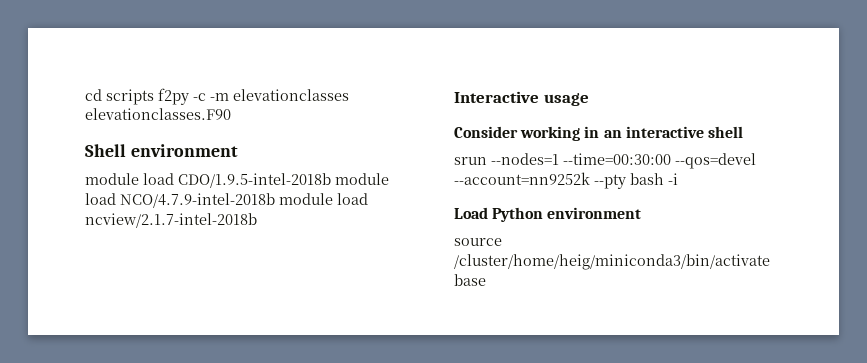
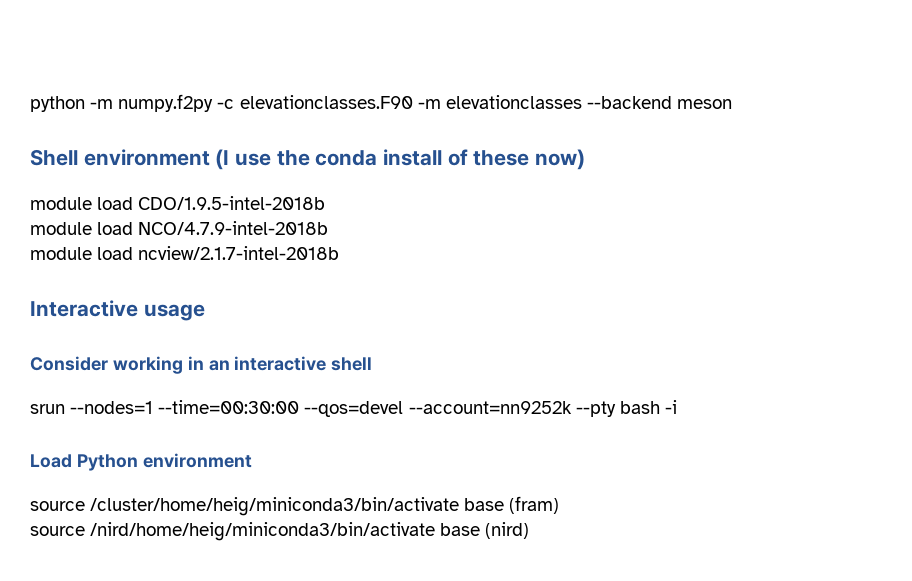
- cd scripts f2py -c -m elevationclasses elevationclasses.F90
- Shell environment
+ python -m numpy.f2py -c elevationclasses.F90 -m elevationclasses --backend meson
+ Shell environment (I use the conda install of these now)
- module load CDO/1.9.5-intel-2018b module load NCO/4.7.9-intel-2018b module load ncview/2.1.7-intel-2018b
+ module load CDO/1.9.5-intel-2018b
+ module load NCO/4.7.9-intel-2018b
+ module load ncview/2.1.7-intel-2018b
- source /cluster/home/heig/miniconda3/bin/activate base
+ source /cluster/home/heig/miniconda3/bin/activate base (fram)
+ source /nird/home/heig/miniconda3/bin/activate base (nird)

